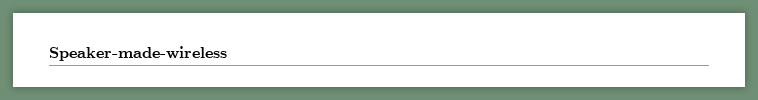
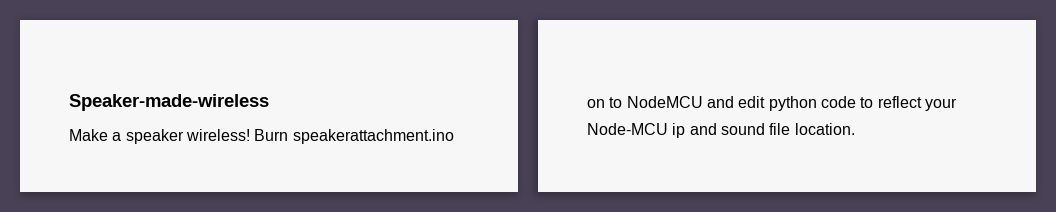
+ Make a speaker wireless! Burn speakerattachment.ino on to NodeMCU and edit python code to reflect your Node-MCU ip and sound file location.

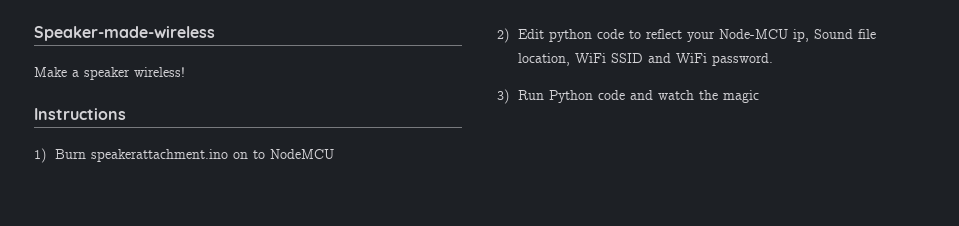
- Make a speaker wireless! Burn speakerattachment.ino on to NodeMCU and edit python code to reflect your Node-MCU ip and sound file location.
+ Make a speaker wireless!
+ Instructions
+ 1) Burn speakerattachment.ino on to NodeMCU
+ 2) Edit python code to reflect your Node-MCU ip, Sound file location, WiFi SSID and WiFi password.
+ 3) Run Python code and watch the magic

